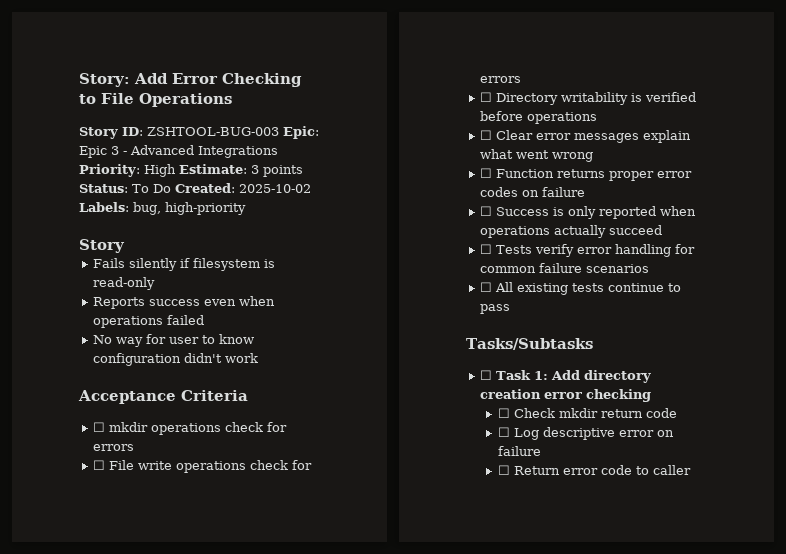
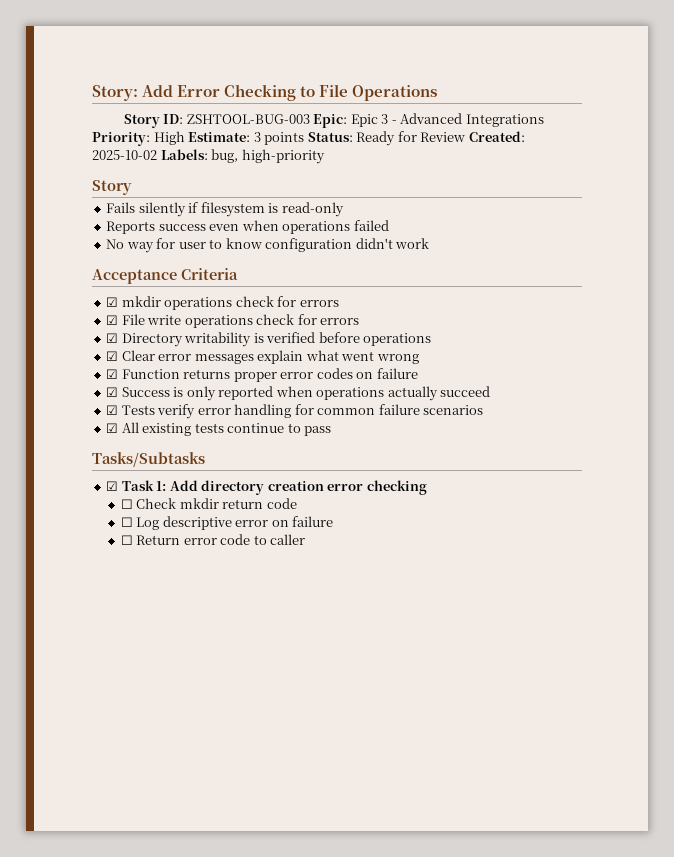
- Story ID: ZSHTOOL-BUG-003 Epic: Epic 3 - Advanced Integrations Priority: High Estimate: 3 points Status: To Do Created: 2025-10-02 Labels: bug, high-priority
+ Story ID: ZSHTOOL-BUG-003 Epic: Epic 3 - Advanced Integrations Priority: High Estimate: 3 points Status: Ready for Review Created: 2025-10-02 Labels: bug, high-priority
- ☐ mkdir operations check for errors
+ ☑ mkdir operations check for errors
- ☐ File write operations check for errors
+ ☑ File write operations check for errors
- ☐ Directory writability is verified before operations
+ ☑ Directory writability is verified before operations
- ☐ Clear error messages explain what went wrong
+ ☑ Clear error messages explain what went wrong
- ☐ Function returns proper error codes on failure
+ ☑ Function returns proper error codes on failure
- ☐ Success is only reported when operations actually succeed
+ ☑ Success is only reported when operations actually succeed
- ☐ Tests verify error handling for common failure scenarios
+ ☑ Tests verify error handling for common failure scenarios
- ☐ All existing tests continue to pass
+ ☑ All existing tests continue to pass
- ☐ Task 1: Add directory creation error checking
+ ☑ Task 1: Add directory creation error checking

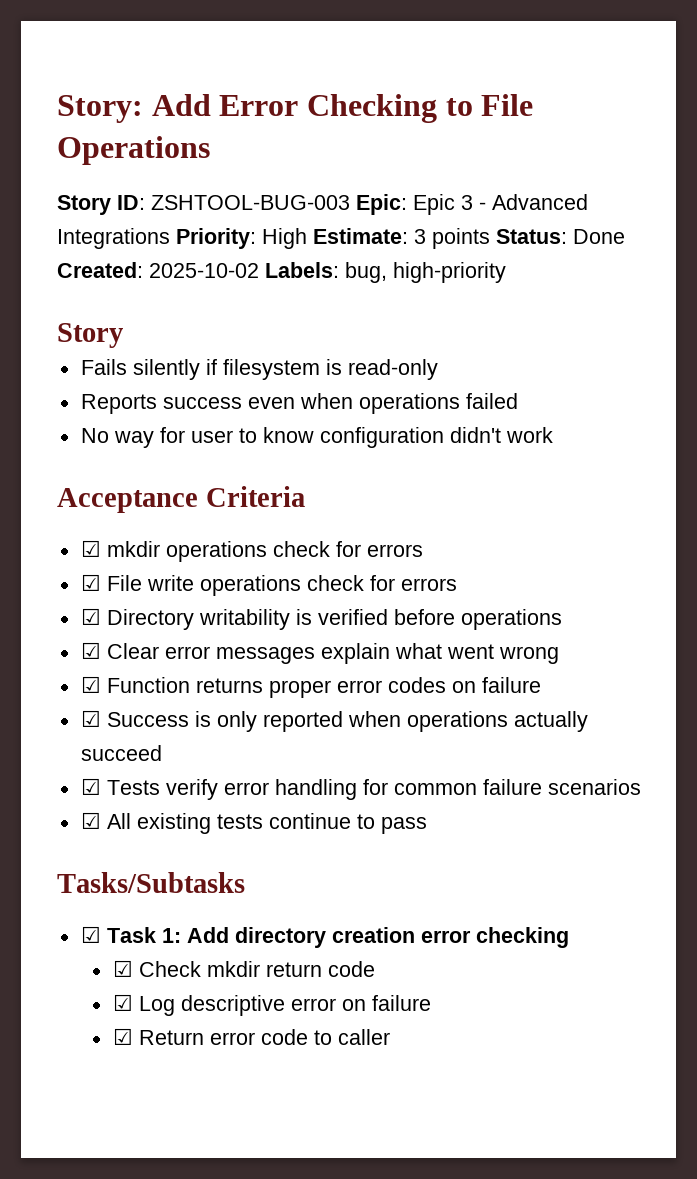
- Story ID: ZSHTOOL-BUG-003 Epic: Epic 3 - Advanced Integrations Priority: High Estimate: 3 points Status: Ready for Review Created: 2025-10-02 Labels: bug, high-priority
+ Story ID: ZSHTOOL-BUG-003 Epic: Epic 3 - Advanced Integrations Priority: High Estimate: 3 points Status: Done Created: 2025-10-02 Labels: bug, high-priority
- ☐ Check mkdir return code
+ ☑ Check mkdir return code
- ☐ Log descriptive error on failure
+ ☑ Log descriptive error on failure
- ☐ Return error code to caller
+ ☑ Return error code to caller

